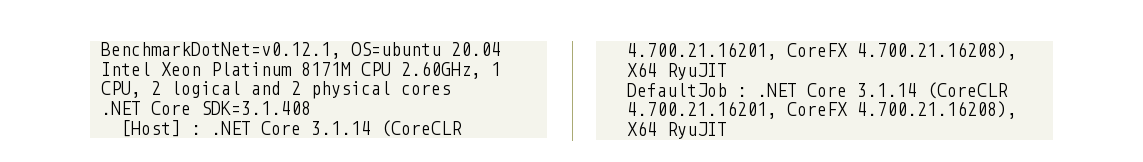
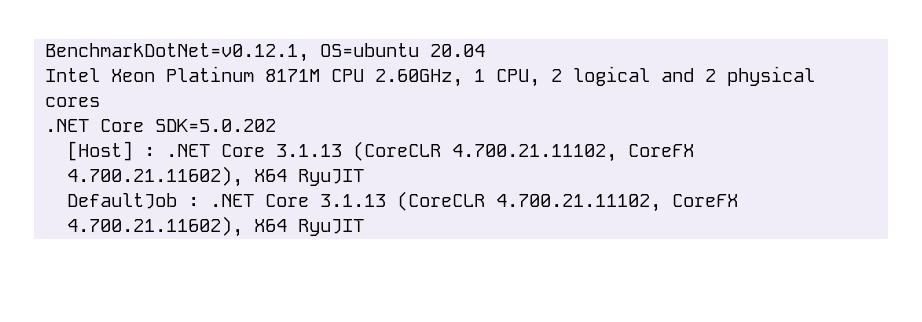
- .NET Core SDK=3.1.408
+ .NET Core SDK=5.0.202
- [Host] : .NET Core 3.1.14 (CoreCLR 4.700.21.16201, CoreFX 4.700.21.16208), X64 RyuJIT
+ [Host] : .NET Core 3.1.13 (CoreCLR 4.700.21.11102, CoreFX 4.700.21.11602), X64 RyuJIT
- DefaultJob : .NET Core 3.1.14 (CoreCLR 4.700.21.16201, CoreFX 4.700.21.16208), X64 RyuJIT
+ DefaultJob : .NET Core 3.1.13 (CoreCLR 4.700.21.11102, CoreFX 4.700.21.11602), X64 RyuJIT

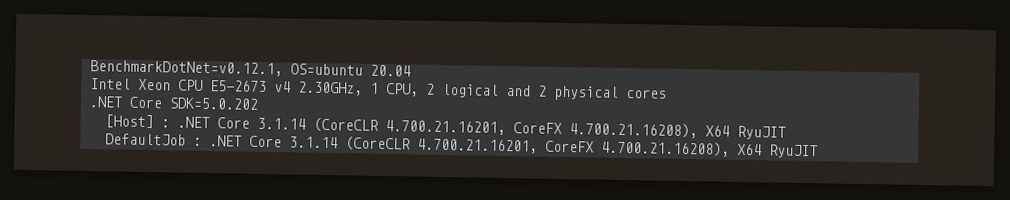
- Intel Xeon Platinum 8171M CPU 2.60GHz, 1 CPU, 2 logical and 2 physical cores
+ Intel Xeon CPU E5-2673 v4 2.30GHz, 1 CPU, 2 logical and 2 physical cores
- [Host] : .NET Core 3.1.13 (CoreCLR 4.700.21.11102, CoreFX 4.700.21.11602), X64 RyuJIT
+ [Host] : .NET Core 3.1.14 (CoreCLR 4.700.21.16201, CoreFX 4.700.21.16208), X64 RyuJIT
- DefaultJob : .NET Core 3.1.13 (CoreCLR 4.700.21.11102, CoreFX 4.700.21.11602), X64 RyuJIT
+ DefaultJob : .NET Core 3.1.14 (CoreCLR 4.700.21.16201, CoreFX 4.700.21.16208), X64 RyuJIT

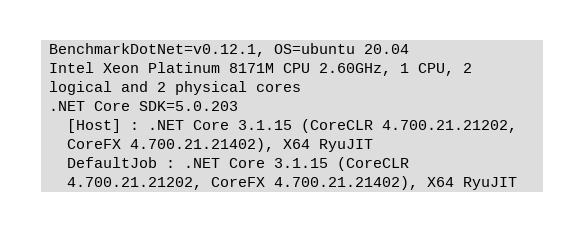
- Intel Xeon CPU E5-2673 v4 2.30GHz, 1 CPU, 2 logical and 2 physical cores
+ Intel Xeon Platinum 8171M CPU 2.60GHz, 1 CPU, 2 logical and 2 physical cores
- .NET Core SDK=5.0.202
+ .NET Core SDK=5.0.203
- [Host] : .NET Core 3.1.14 (CoreCLR 4.700.21.16201, CoreFX 4.700.21.16208), X64 RyuJIT
+ [Host] : .NET Core 3.1.15 (CoreCLR 4.700.21.21202, CoreFX 4.700.21.21402), X64 RyuJIT
- DefaultJob : .NET Core 3.1.14 (CoreCLR 4.700.21.16201, CoreFX 4.700.21.16208), X64 RyuJIT
+ DefaultJob : .NET Core 3.1.15 (CoreCLR 4.700.21.21202, CoreFX 4.700.21.21402), X64 RyuJIT

